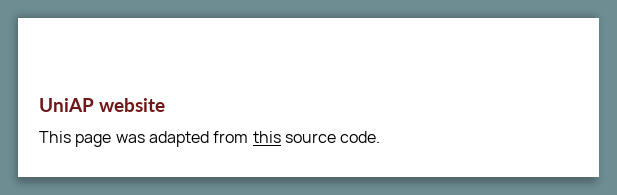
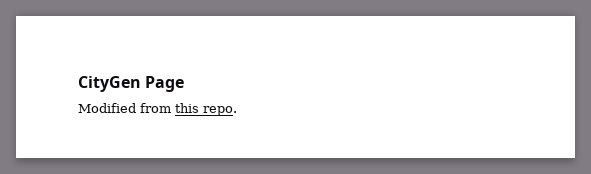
- UniAP website
- This page was adapted from this source code.
+ CityGen Page
+ Modified from this repo.

